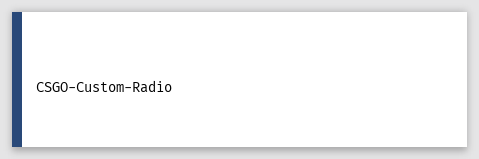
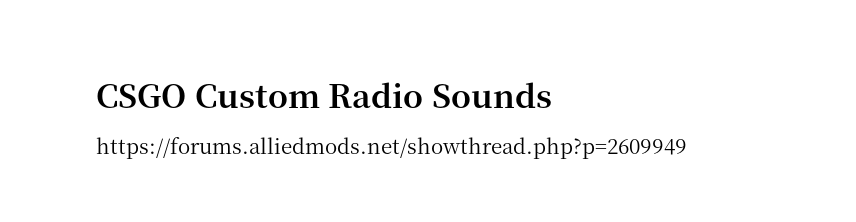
- CSGO-Custom-Radio
+ CSGO Custom Radio Sounds
+ https://forums.alliedmods.net/showthread.php?p=2609949

